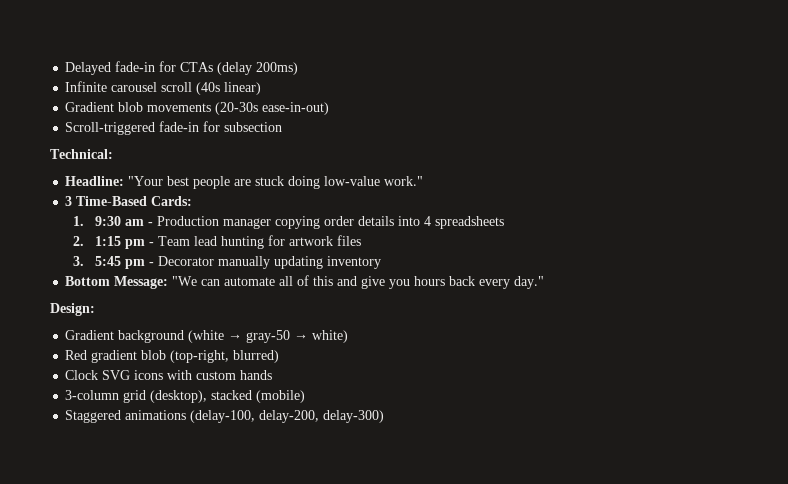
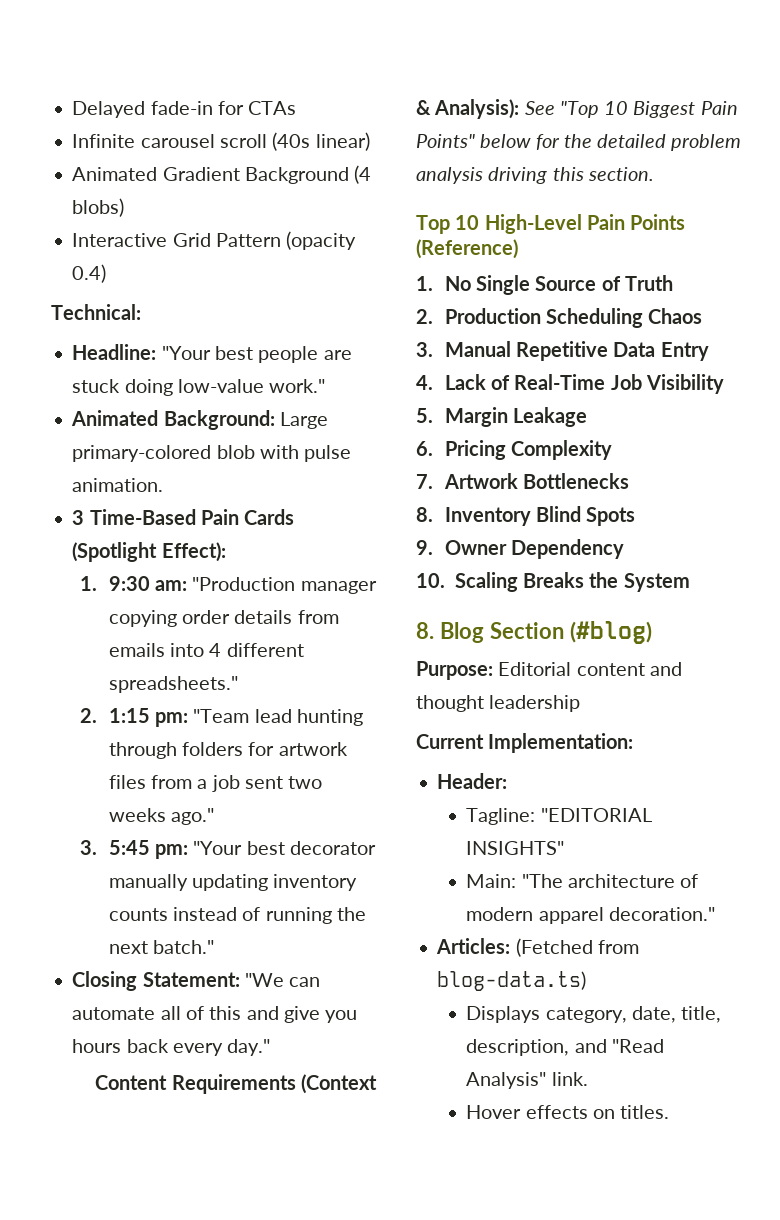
- Delayed fade-in for CTAs (delay 200ms)
+ Delayed fade-in for CTAs
- Gradient blob movements (20-30s ease-in-out)
- Scroll-triggered fade-in for subsection
+ Animated Gradient Background (4 blobs)
+ Interactive Grid Pattern (opacity 0.4)
- 3 Time-Based Cards:
+ Animated Background: Large primary-colored blob with pulse animation.
+ 3 Time-Based Pain Cards (Spotlight Effect):
- 1. 9:30 am - Production manager copying order details into 4 spreadsheets
- 2. 1:15 pm - Team lead hunting for artwork files
- 3. 5:45 pm - Decorator manually updating inventory
- Bottom Message: "We can automate all of this and give you hours back every day."
+ 1. 9:30 am: "Production manager copying order details from emails into 4 different spreadsheets."
+ 2. 1:15 pm: "Team lead hunting through folders for artwork files from a job sent two weeks ago."
+ 3. 5:45 pm: "Your best decorator manually updating inventory counts instead of running the next batch."
+ Closing Statement: "We can automate all of this and give you hours back every day."
- Design:
- Gradient background (white → gray-50 → white)
- Red gradient blob (top-right, blurred)
- Clock SVG icons with custom hands
- 3-column grid (desktop), stacked (mobile)
- Staggered animations (delay-100, delay-200, delay-300)
+ Content Requirements (Context & Analysis): See "Top 10 Biggest Pain Points" below for the detailed problem analysis driving this section.
+ Top 10 High-Level Pain Points (Reference)
+ 1. No Single Source of Truth
+ 2. Production Scheduling Chaos
+ 3. Manual Repetitive Data Entry
+ 4. Lack of Real-Time Job Visibility
+ 5. Margin Leakage
+ 6. Pricing Complexity
+ 7. Artwork Bottlenecks
+ 8. Inventory Blind Spots
+ 9. Owner Dependency
+ 10. Scaling Breaks the System
+ 8. Blog Section (#blog)
+ Purpose: Editorial content and thought leadership
+ Current Implementation:
+ Header:
+ Tagline: "EDITORIAL INSIGHTS"
+ Main: "The architecture of modern apparel decoration."
+ Articles: (Fetched from blog-data.ts)
+ Displays category, date, title, description, and "Read Analysis" link.
+ Hover effects on titles.

